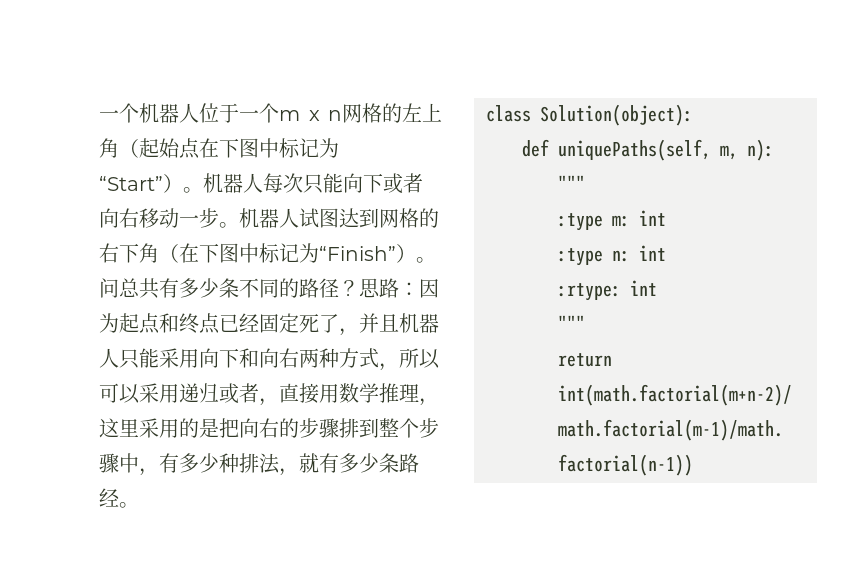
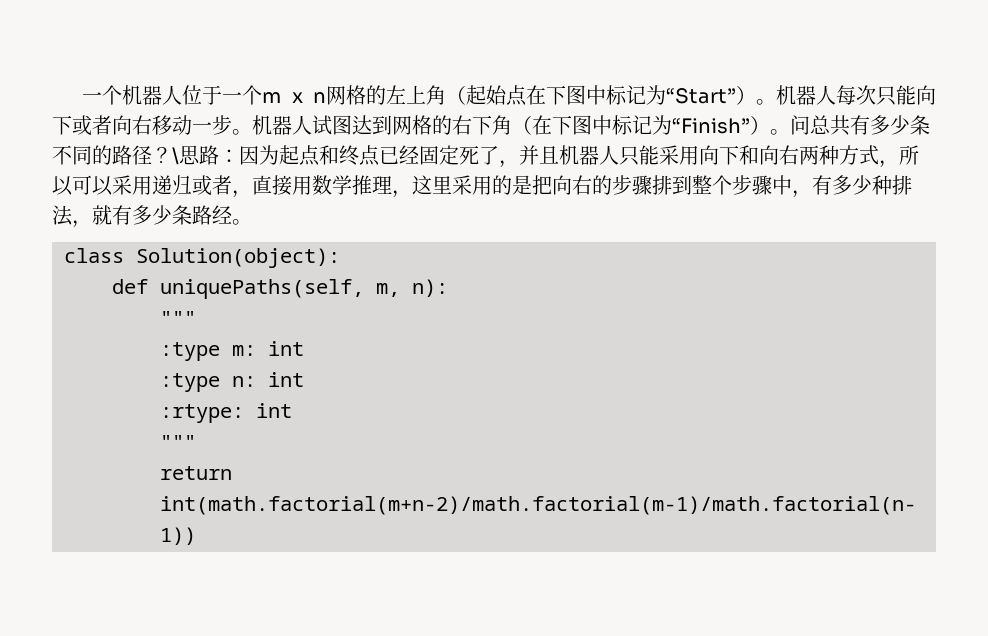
- 思路：因为起点和终点已经固定死了，并且机器人只能采用向下和向右两种方式，所以可以采用递归或者，直接用数学推理，这里采用的是把向右的步骤排到整个步骤中，有多少种排法，就有多少条路经。
+ \思路：因为起点和终点已经固定死了，并且机器人只能采用向下和向右两种方式，所以可以采用递归或者，直接用数学推理，这里采用的是把向右的步骤排到整个步骤中，有多少种排法，就有多少条路经。

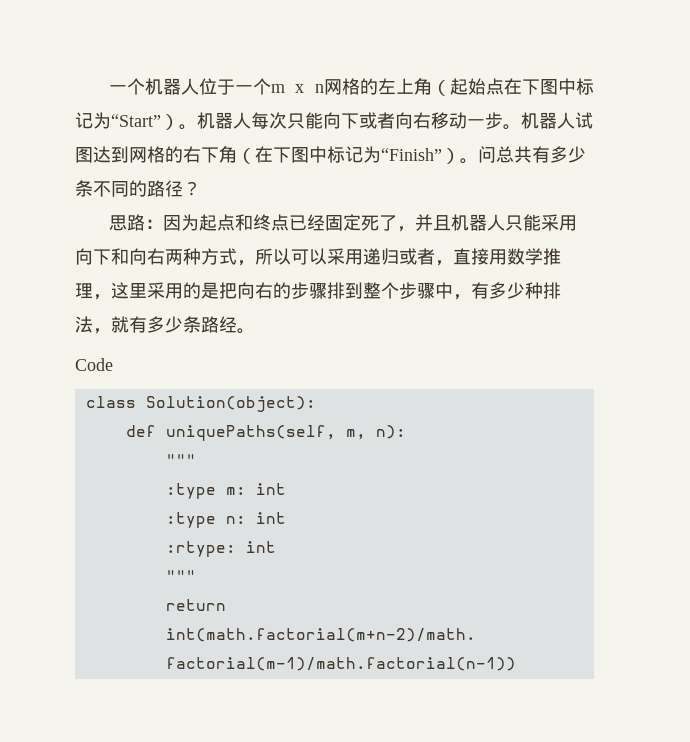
- 问总共有多少条不同的路径？\思路：因为起点和终点已经固定死了，并且机器人只能采用向下和向右两种方式，所以可以采用递归或者，直接用数学推理，这里采用的是把向右的步骤排到整个步骤中，有多少种排法，就有多少条路经。
+ 问总共有多少条不同的路径？
+ 思路：因为起点和终点已经固定死了，并且机器人只能采用向下和向右两种方式，所以可以采用递归或者，直接用数学推理，这里采用的是把向右的步骤排到整个步骤中，有多少种排法，就有多少条路经。
+ Code

